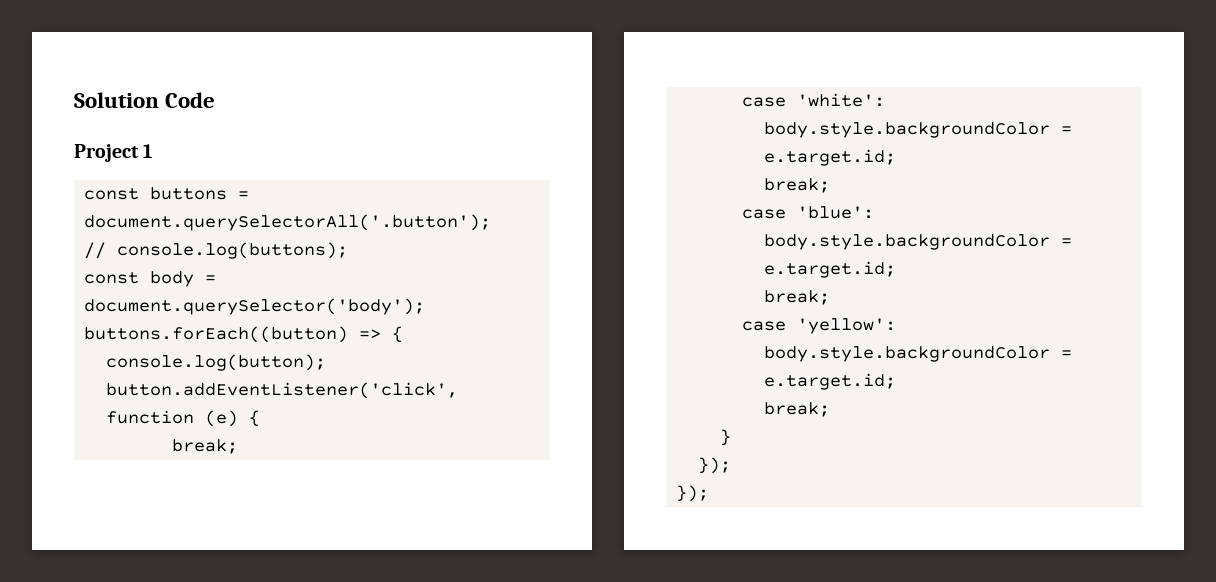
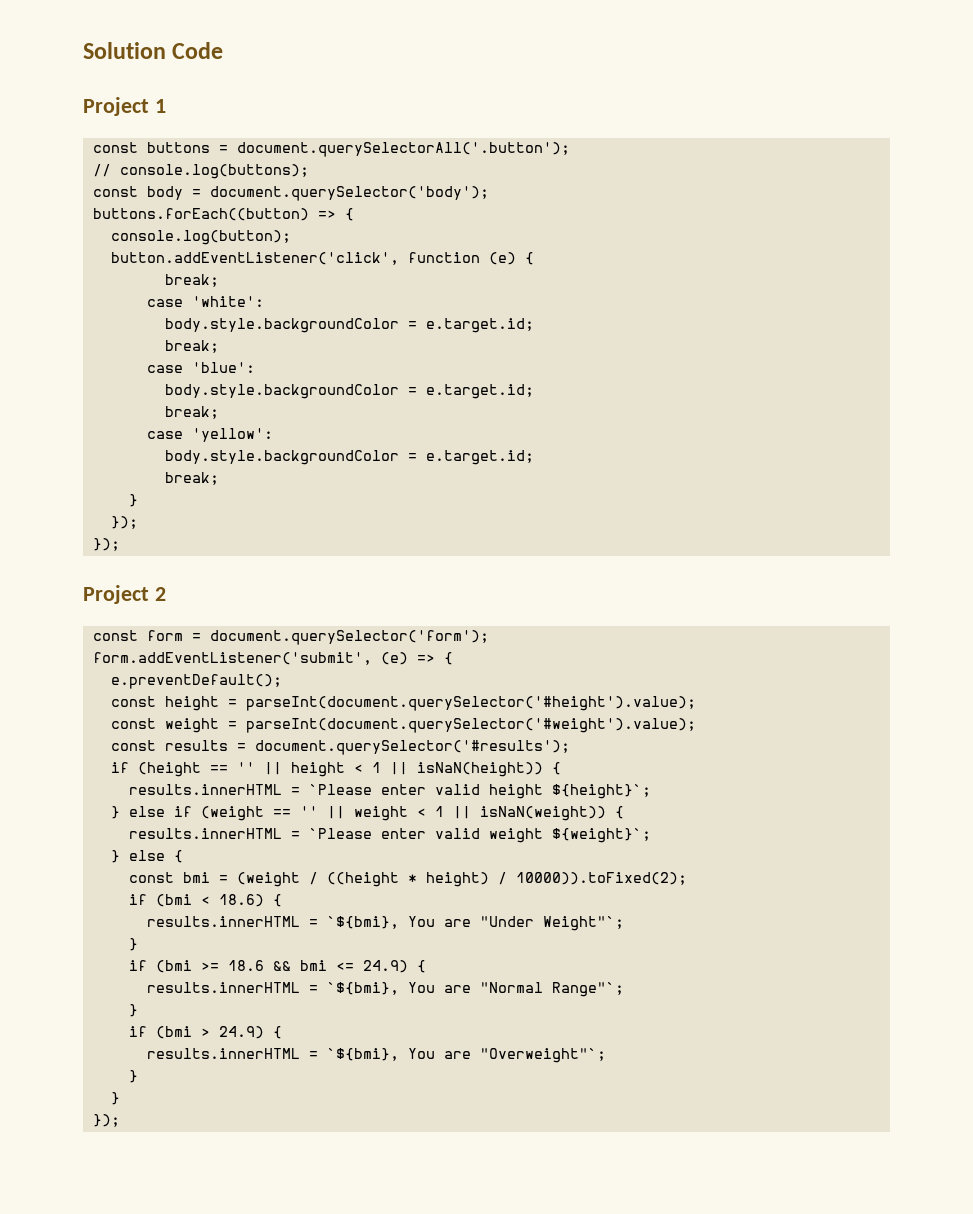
+ Project 2
+ const form = document.querySelector('form');
+ form.addEventListener('submit', (e) => {
+ e.preventDefault();
+ const height = parseInt(document.querySelector('#height').value);
+ const weight = parseInt(document.querySelector('#weight').value);
+ const results = document.querySelector('#results');
+ if (height == '' || height < 1 || isNaN(height)) {
+ results.innerHTML = `Please enter valid height ${height}`;
+ } else if (weight == '' || weight < 1 || isNaN(weight)) {
+ results.innerHTML = `Please enter valid weight ${weight}`;
+ } else {
+ const bmi = (weight / ((height * height) / 10000)).toFixed(2);
+ if (bmi < 18.6) {
+ results.innerHTML = `${bmi}, You are "Under Weight"`;
+ }
+ if (bmi >= 18.6 && bmi <= 24.9) {
+ results.innerHTML = `${bmi}, You are "Normal Range"`;
+ }
+ if (bmi > 24.9) {
+ results.innerHTML = `${bmi}, You are "Overweight"`;
+ }
+ }
+ });

